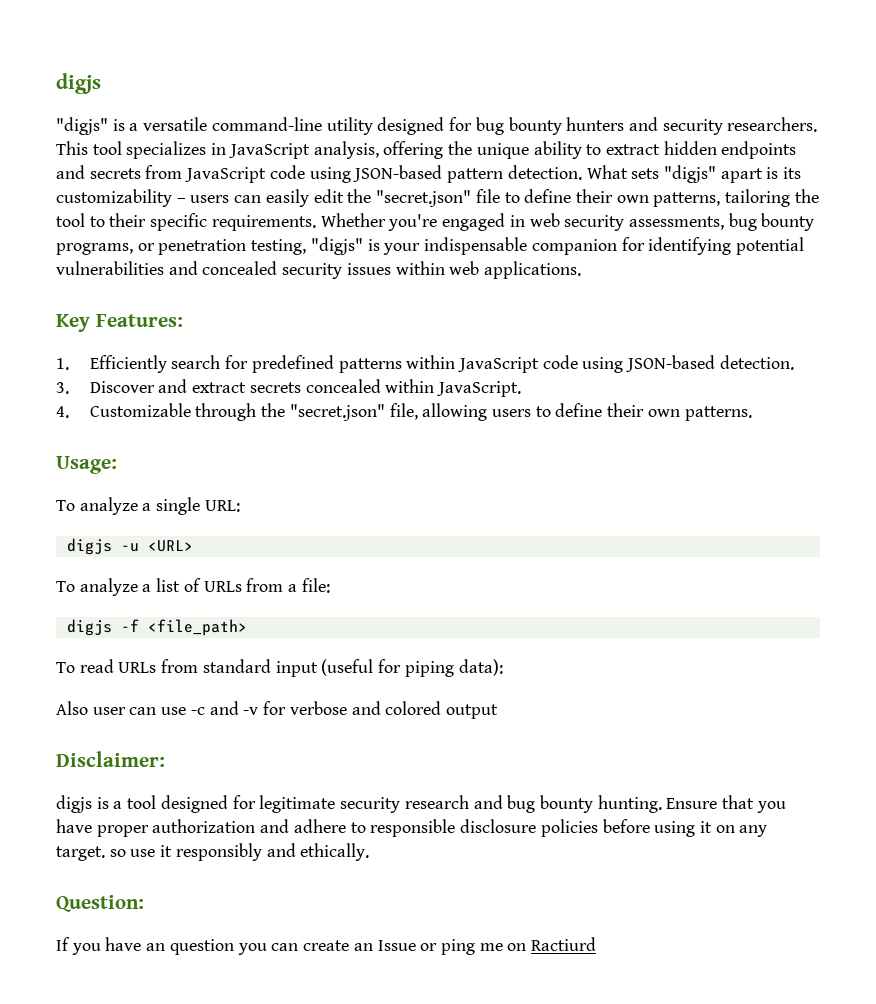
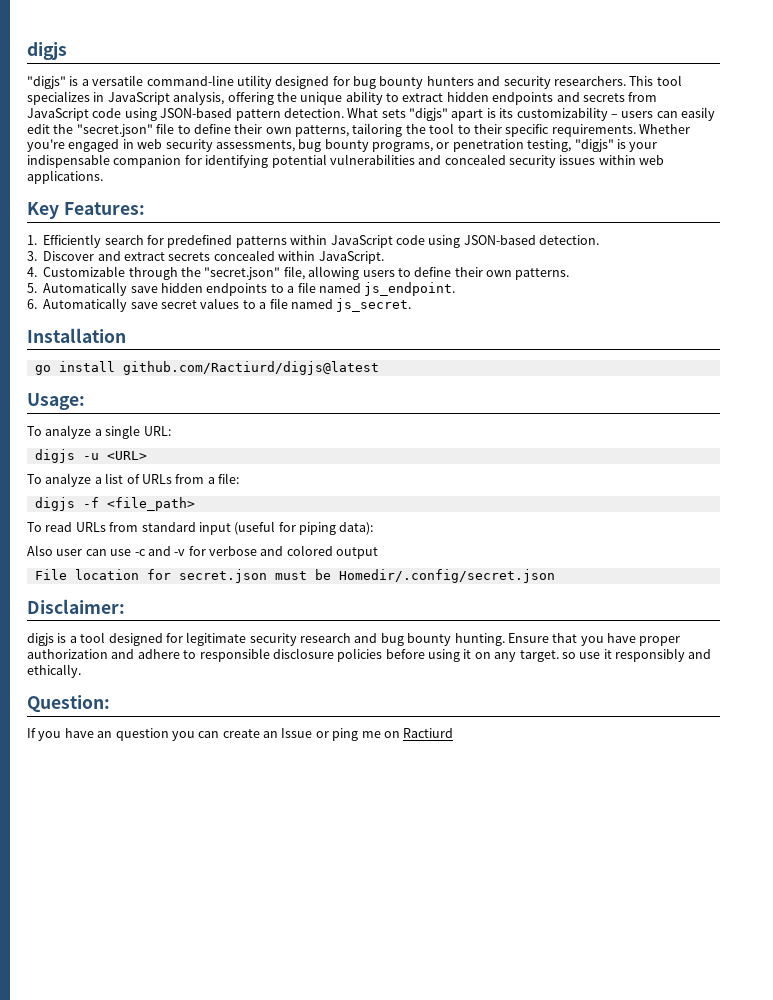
+ 5. Automatically save hidden endpoints to a file named js_endpoint.
+ 6. Automatically save secret values to a file named js_secret.
+ Installation
+ go install github.com/Ractiurd/digjs@latest
+ File location for secret.json must be Homedir/.config/secret.json

